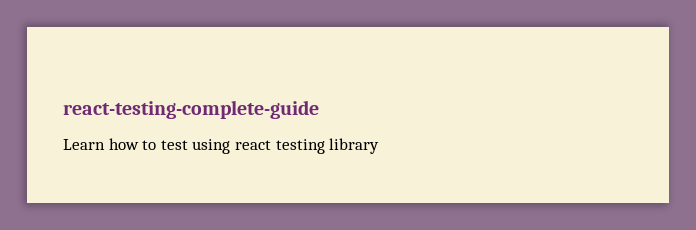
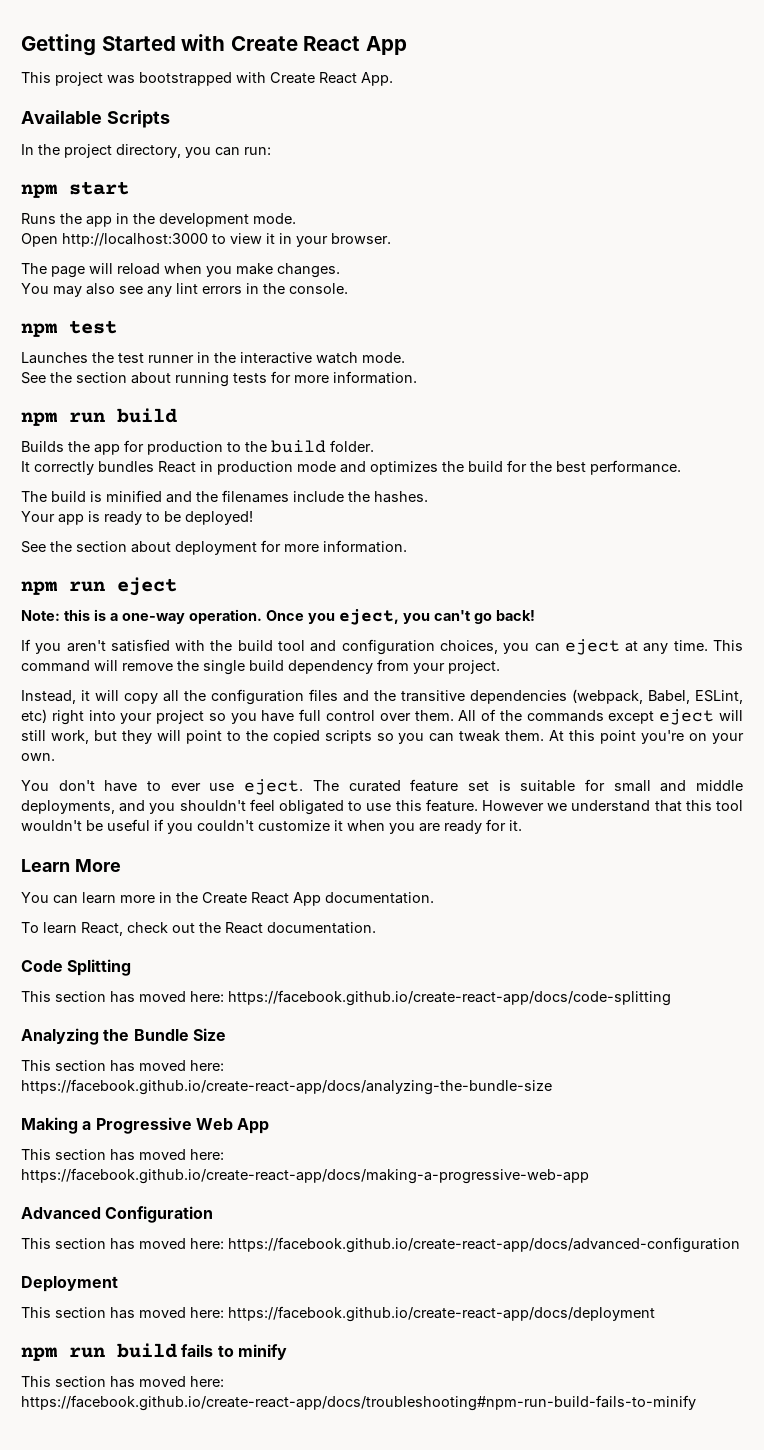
- react-testing-complete-guide
- Learn how to test using react testing library
+ Getting Started with Create React App
+ This project was bootstrapped with Create React App.
+ Available Scripts
+ In the project directory, you can run:
+ npm start
+ Runs the app in the development mode.
+ Open http://localhost:3000 to view it in your browser.
+ The page will reload when you make changes.
+ You may also see any lint errors in the console.
+ npm test
+ Launches the test runner in the interactive watch mode.
+ See the section about running tests for more information.
+ npm run build
+ Builds the app for production to the build folder.
+ It correctly bundles React in production mode and optimizes the build for the best performance.
+ The build is minified and the filenames include the hashes.
+ Your app is ready to be deployed!
+ See the section about deployment for more information.
+ npm run eject
+ Note: this is a one-way operation. Once you eject, you can't go back!
+ If you aren't satisfied with the build tool and configuration choices, you can eject at any time. This command will remove the single build dependency from your project.
+ Instead, it will copy all the configuration files and the transitive dependencies (webpack, Babel, ESLint, etc) right into your project so you have full control over them. All of the commands except eject will still work, but they will point to the copied scripts so you can tweak them. At this point you're on your own.
+ You don't have to ever use eject. The curated feature set is suitable for small and middle deployments, and you shouldn't feel obligated to use this feature. However we understand that this tool wouldn't be useful if you couldn't customize it when you are ready for it.
+ Learn More
+ You can learn more in the Create React App documentation.
+ To learn React, check out the React documentation.
+ Code Splitting
+ This section has moved here: https://facebook.github.io/create-react-app/docs/code-splitting
+ Analyzing the Bundle Size
+ This section has moved here: https://facebook.github.io/create-react-app/docs/analyzing-the-bundle-size
+ Making a Progressive Web App
+ This section has moved here: https://facebook.github.io/create-react-app/docs/making-a-progressive-web-app
+ Advanced Configuration
+ This section has moved here: https://facebook.github.io/create-react-app/docs/advanced-configuration
+ Deployment
+ This section has moved here: https://facebook.github.io/create-react-app/docs/deployment
+ npm run build fails to minify
+ This section has moved here: https://facebook.github.io/create-react-app/docs/troubleshooting#npm-run-build-fails-to-minify

